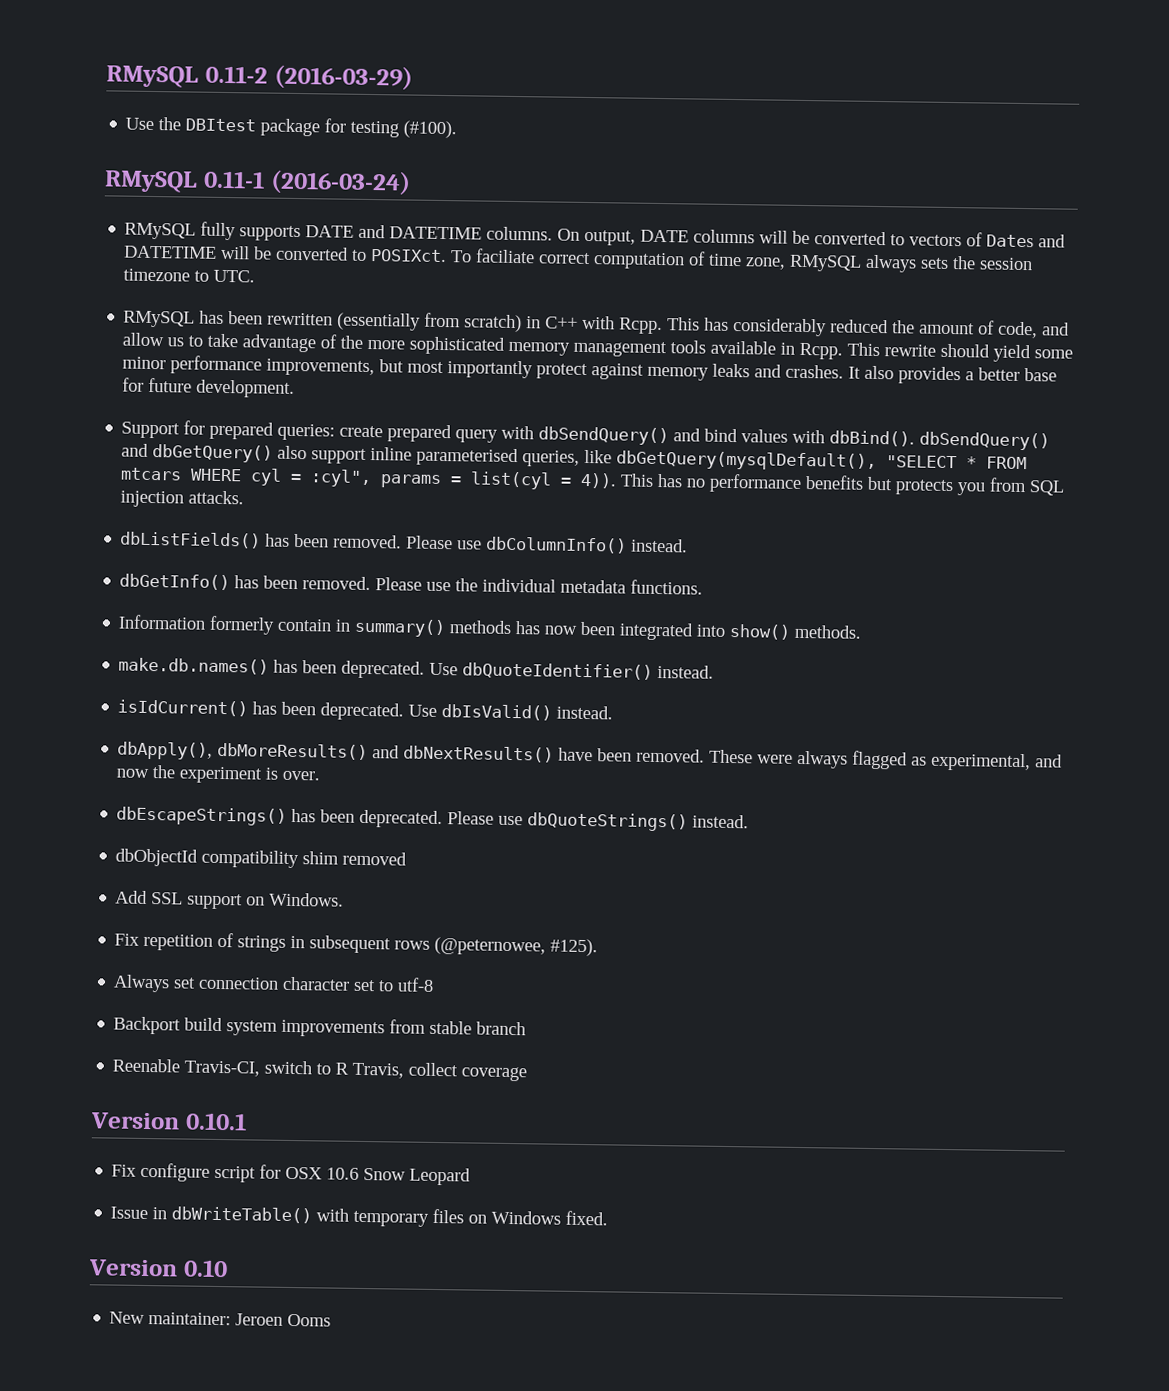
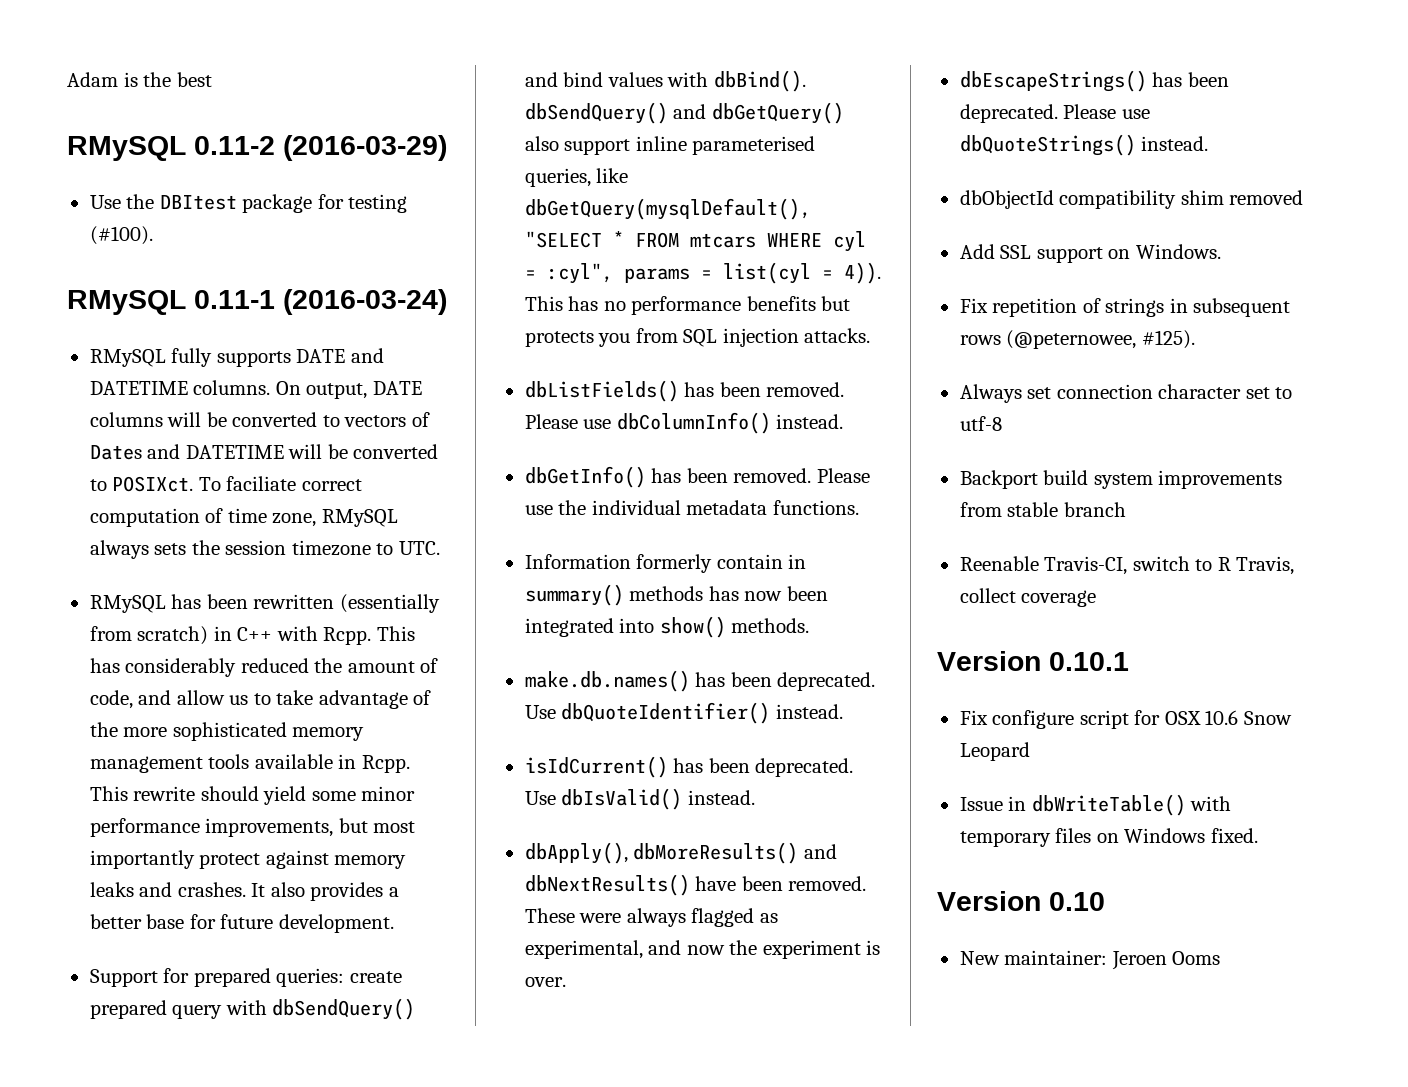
+ Adam is the best

